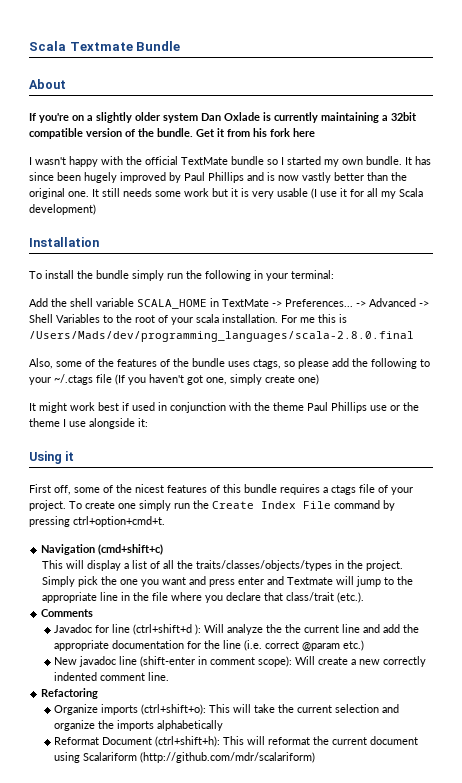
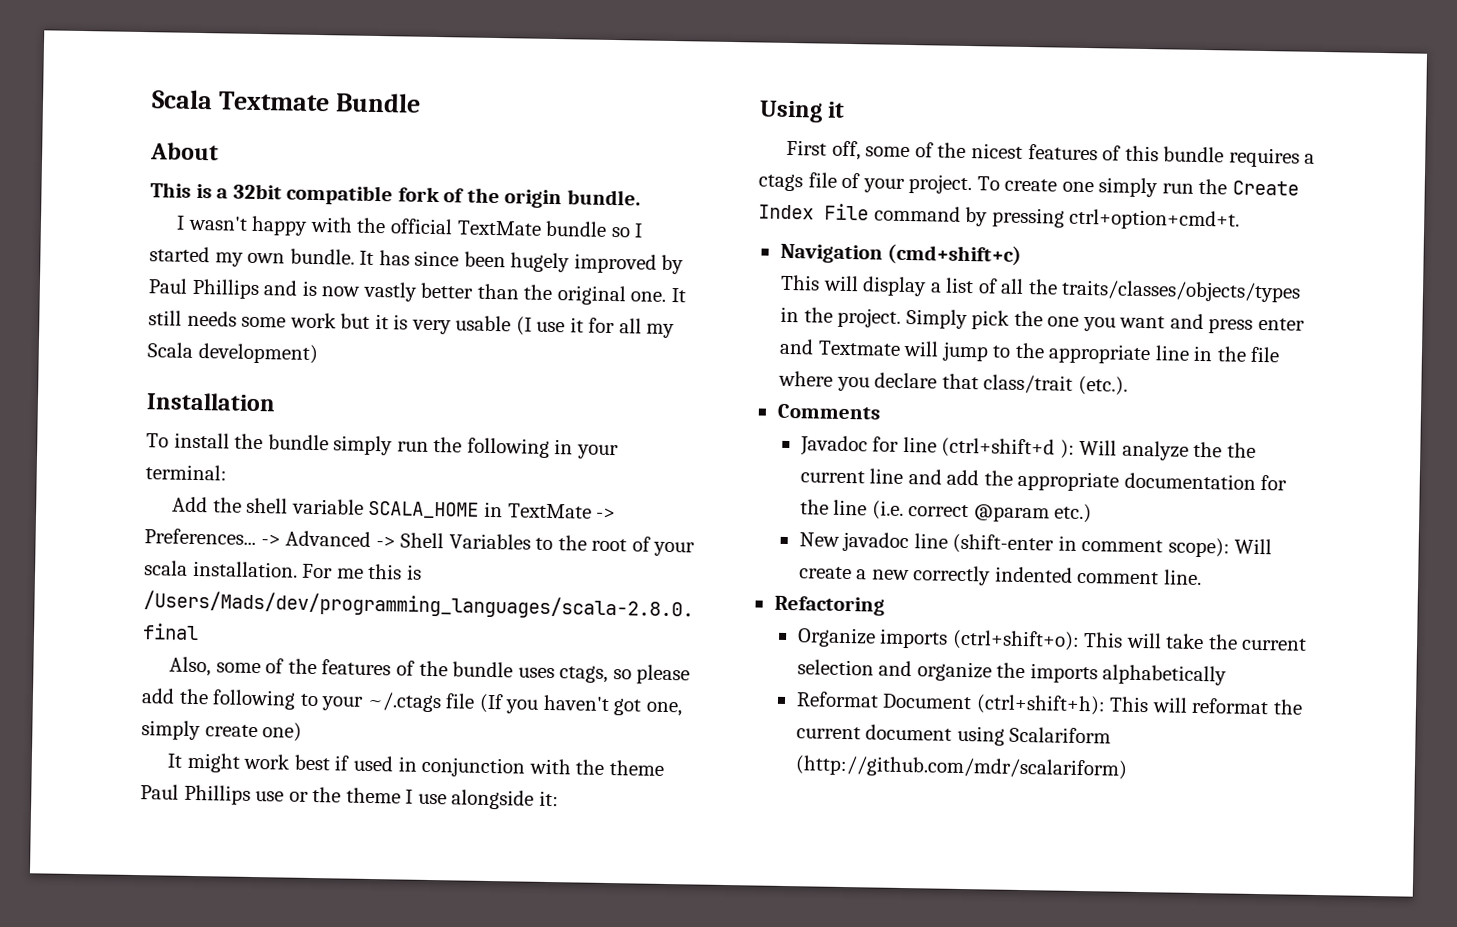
- If you're on a slightly older system Dan Oxlade is currently maintaining a 32bit compatible version of the bundle. Get it from his fork here
+ This is a 32bit compatible fork of the origin bundle.

